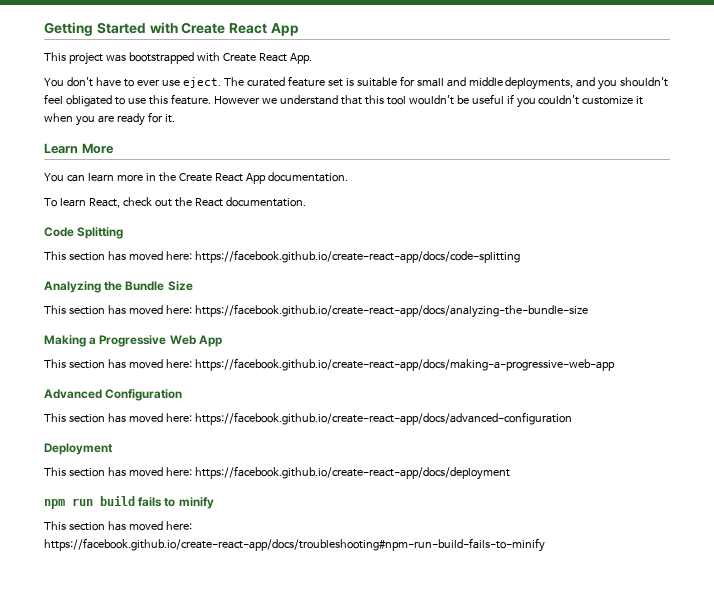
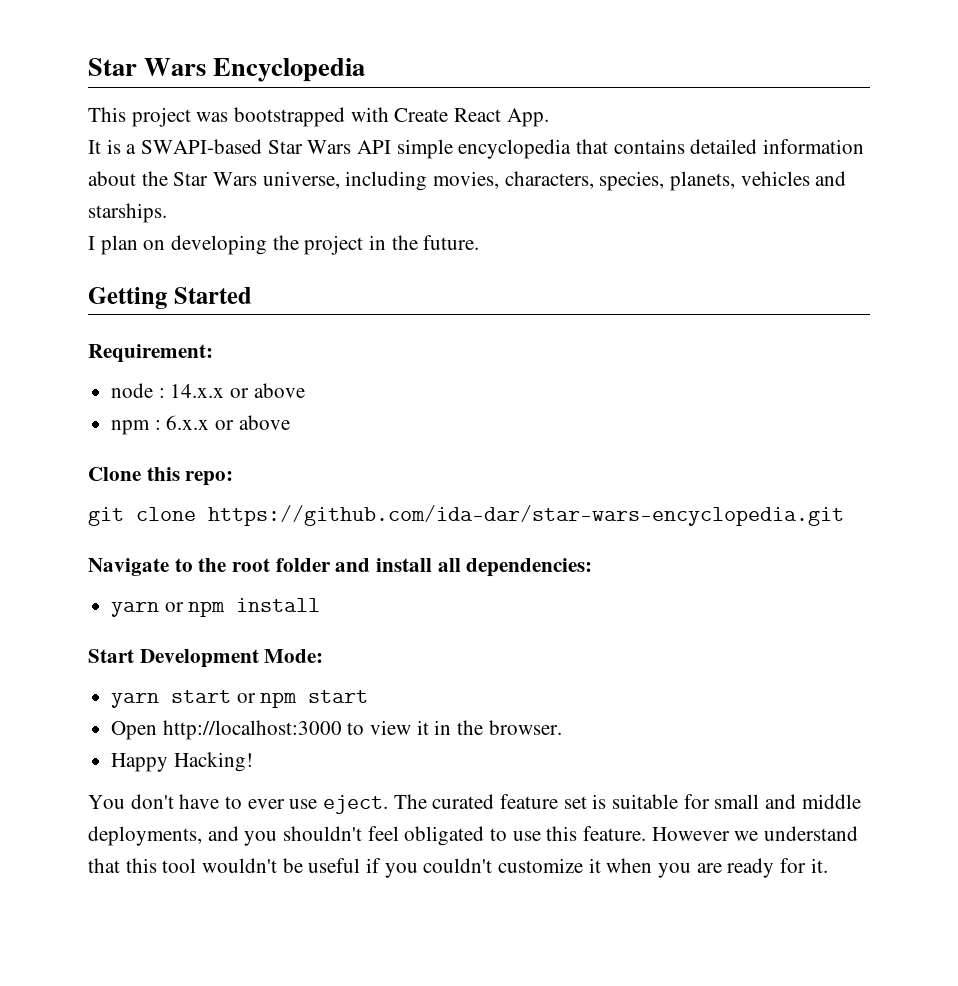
- Getting Started with Create React App
+ Star Wars Encyclopedia
+ It is a SWAPI-based Star Wars API simple encyclopedia that contains detailed information about the Star Wars universe, including movies, characters, species, planets, vehicles and starships.
+ I plan on developing the project in the future.
+ Getting Started
+ Requirement:
+ node : 14.x.x or above
+ npm : 6.x.x or above
+ Clone this repo:
+ git clone https://github.com/ida-dar/star-wars-encyclopedia.git
+ Navigate to the root folder and install all dependencies:
+ yarn or npm install
+ Start Development Mode:
+ yarn start or npm start
+ Open http://localhost:3000 to view it in the browser.
+ Happy Hacking!
- Learn More
- You can learn more in the Create React App documentation.
- To learn React, check out the React documentation.
- Code Splitting
- This section has moved here: https://facebook.github.io/create-react-app/docs/code-splitting
- Analyzing the Bundle Size
- This section has moved here: https://facebook.github.io/create-react-app/docs/analyzing-the-bundle-size
- Making a Progressive Web App
- This section has moved here: https://facebook.github.io/create-react-app/docs/making-a-progressive-web-app
- Advanced Configuration
- This section has moved here: https://facebook.github.io/create-react-app/docs/advanced-configuration
- Deployment
- This section has moved here: https://facebook.github.io/create-react-app/docs/deployment
- npm run build fails to minify
- This section has moved here: https://facebook.github.io/create-react-app/docs/troubleshooting#npm-run-build-fails-to-minify

